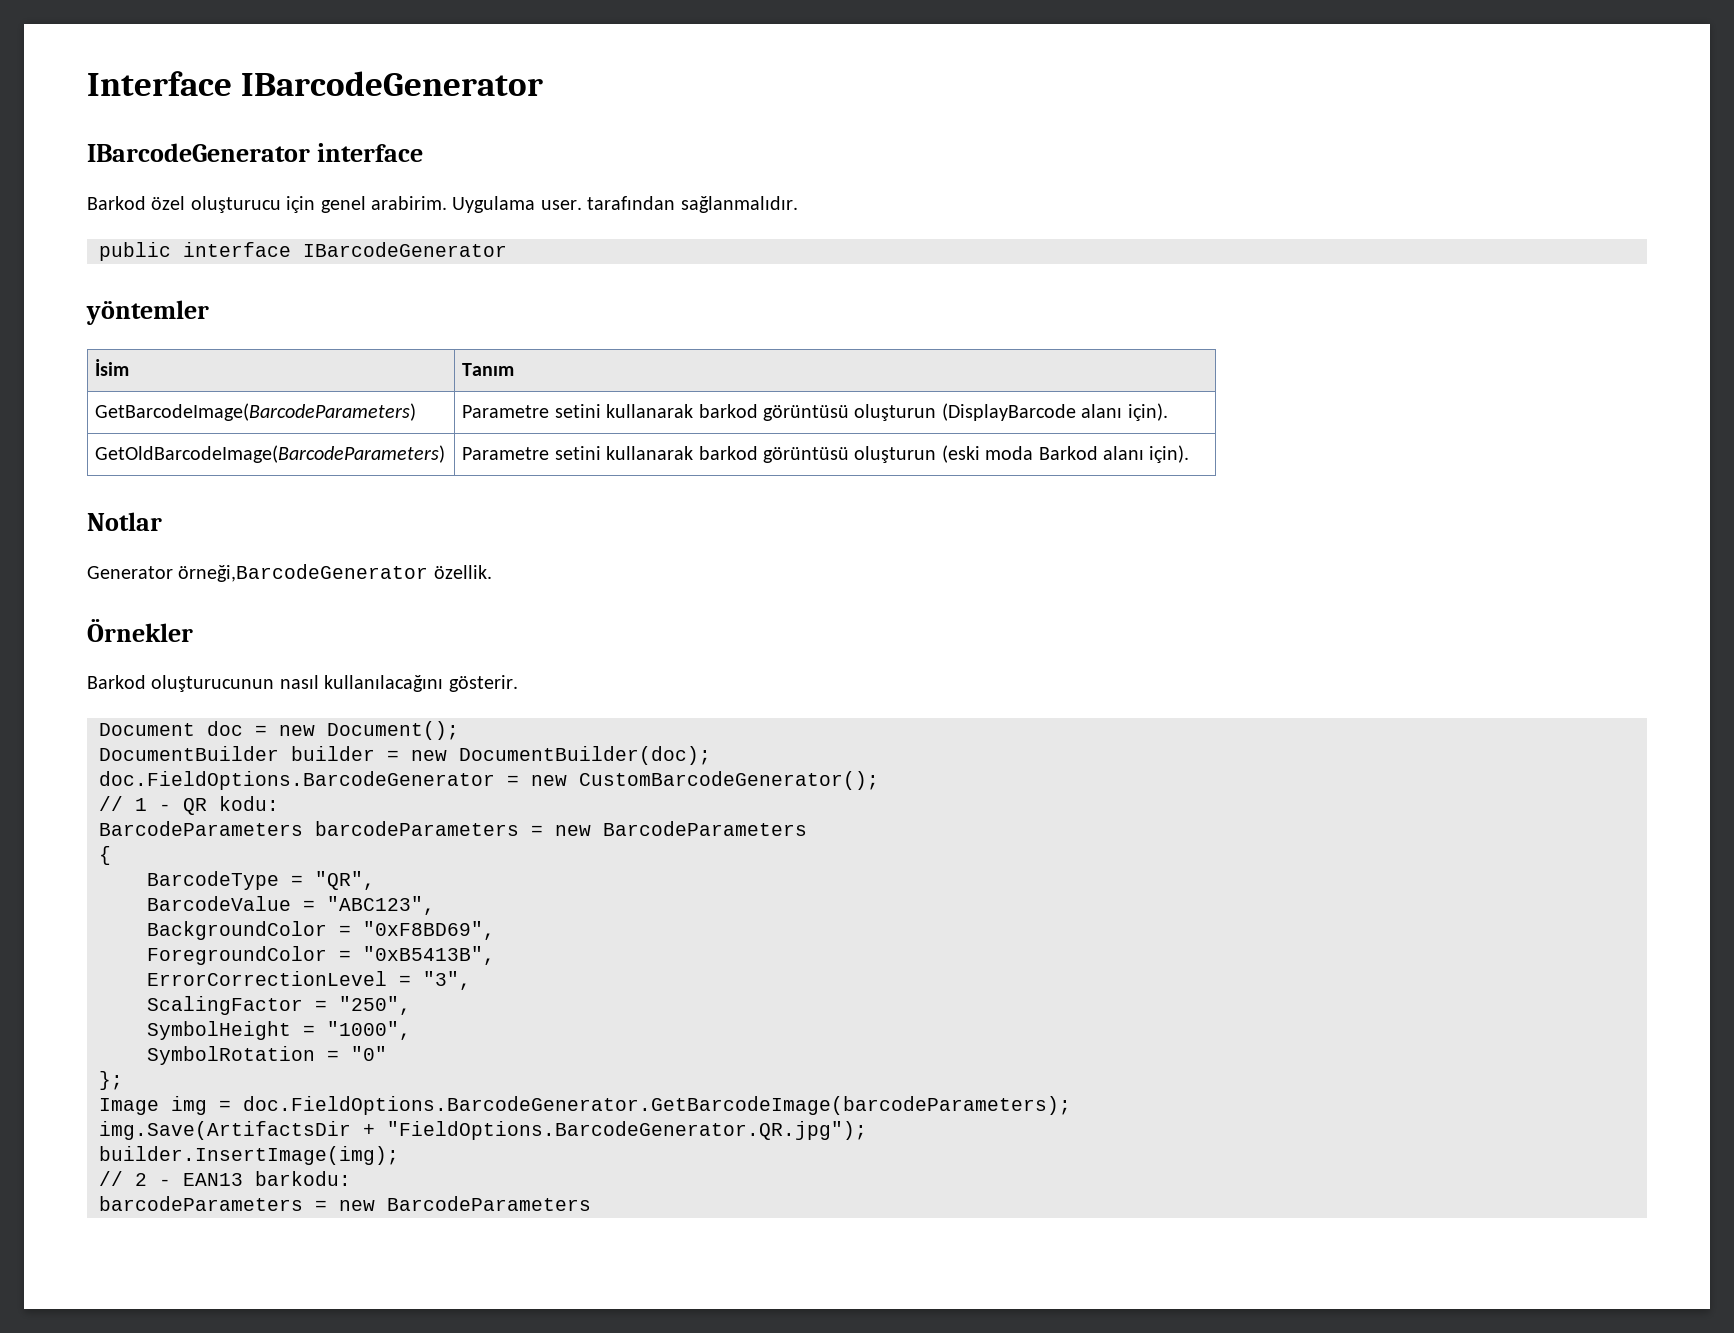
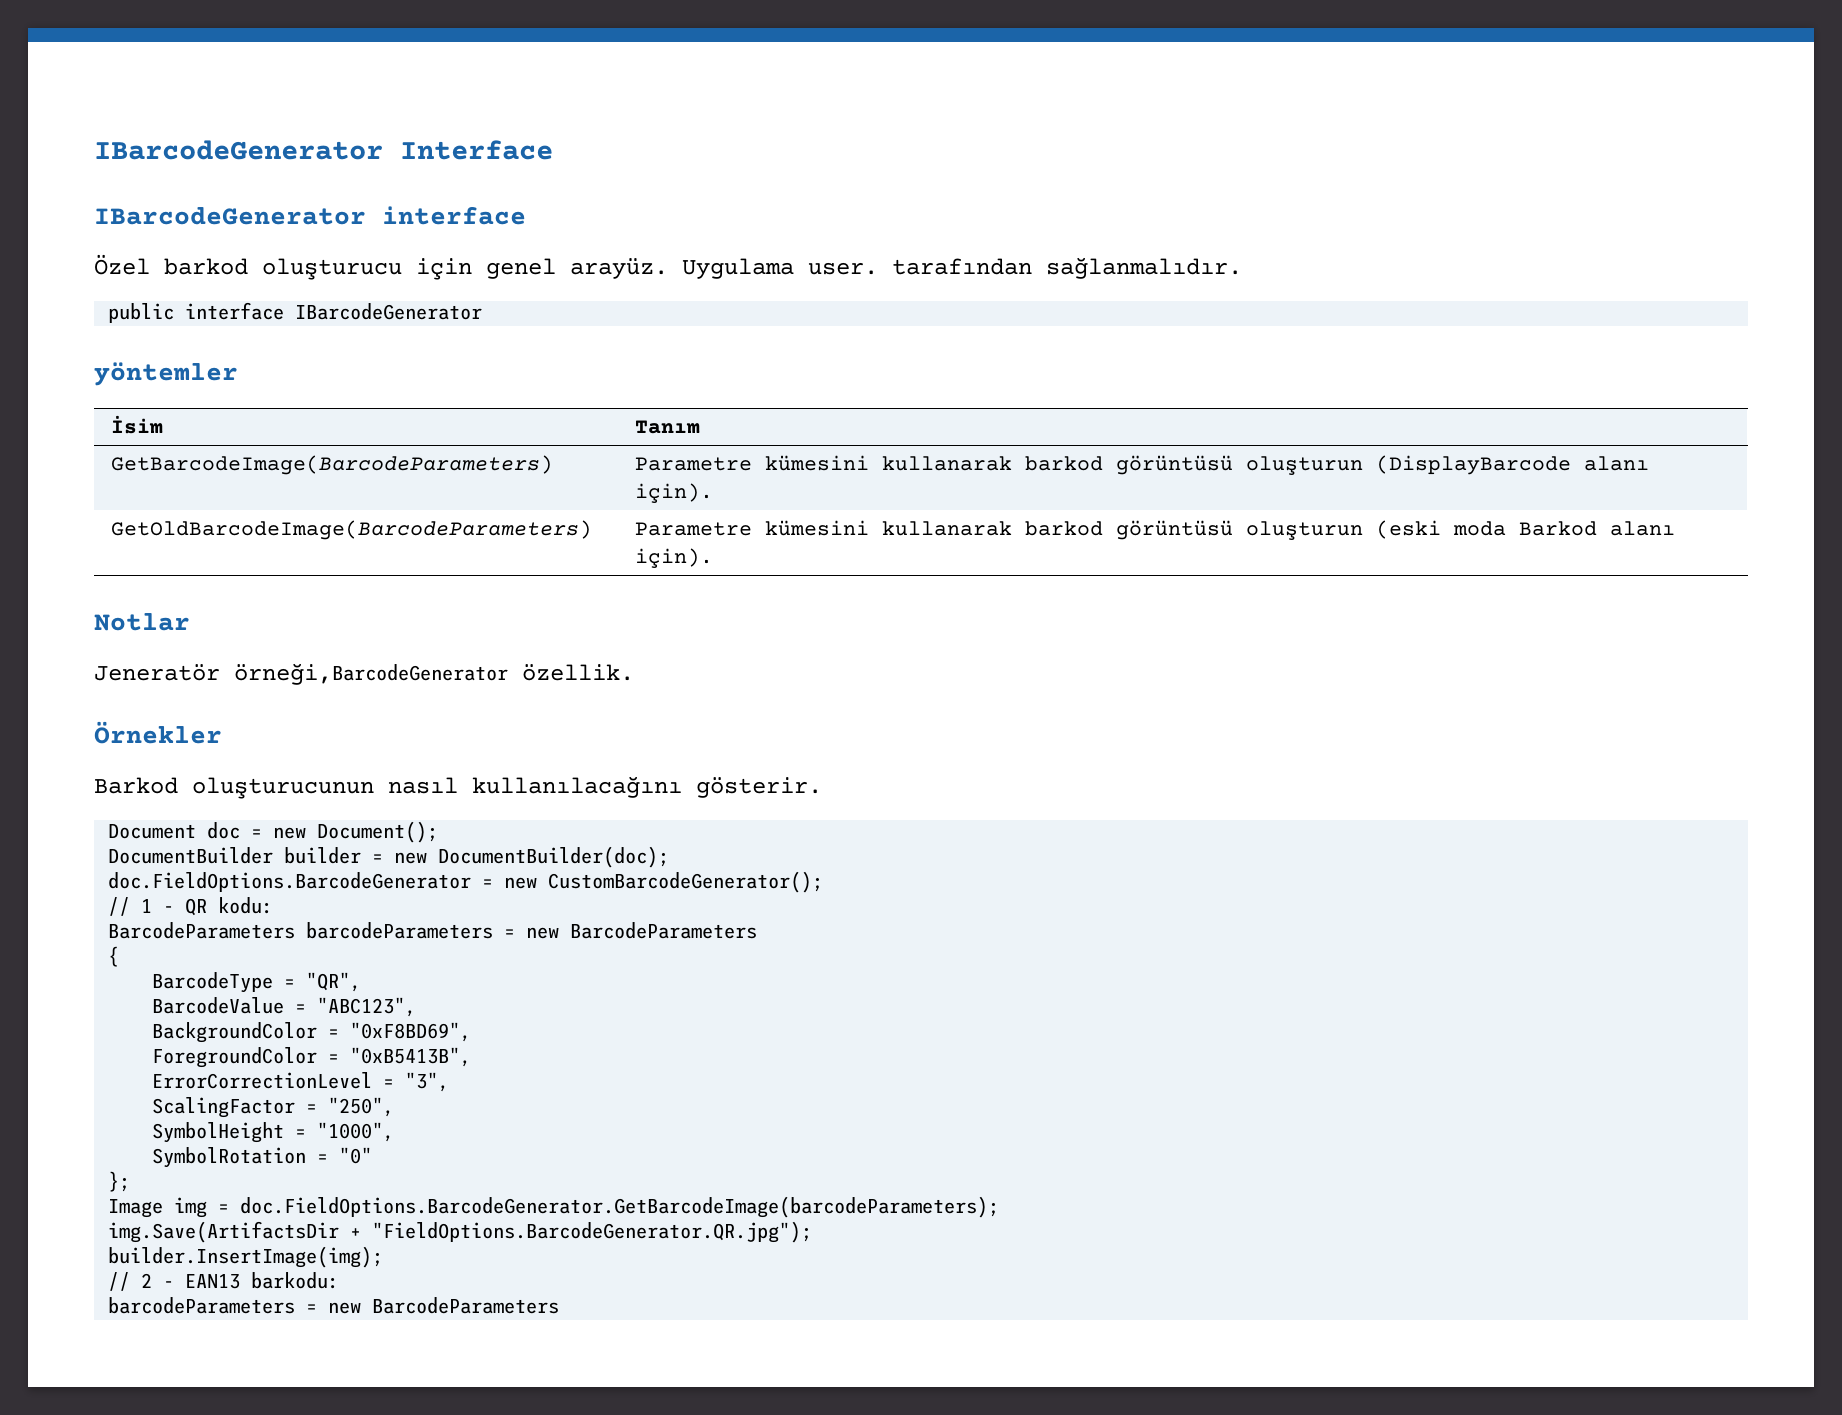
- Interface IBarcodeGenerator
+ IBarcodeGenerator Interface
- Barkod özel oluşturucu için genel arabirim.
+ Özel barkod oluşturucu için genel arayüz.
- GetBarcodeImage(BarcodeParameters) | Parametre setini kullanarak barkod görüntüsü oluşturun (DisplayBarcode alanı için).
+ GetBarcodeImage(BarcodeParameters) | Parametre kümesini kullanarak barkod görüntüsü oluşturun (DisplayBarcode alanı için).
- GetOldBarcodeImage(BarcodeParameters) | Parametre setini kullanarak barkod görüntüsü oluşturun (eski moda Barkod alanı için).
+ GetOldBarcodeImage(BarcodeParameters) | Parametre kümesini kullanarak barkod görüntüsü oluşturun (eski moda Barkod alanı için).
- Generator örneği,BarcodeGenerator özellik.
+ Jeneratör örneği,BarcodeGenerator özellik.

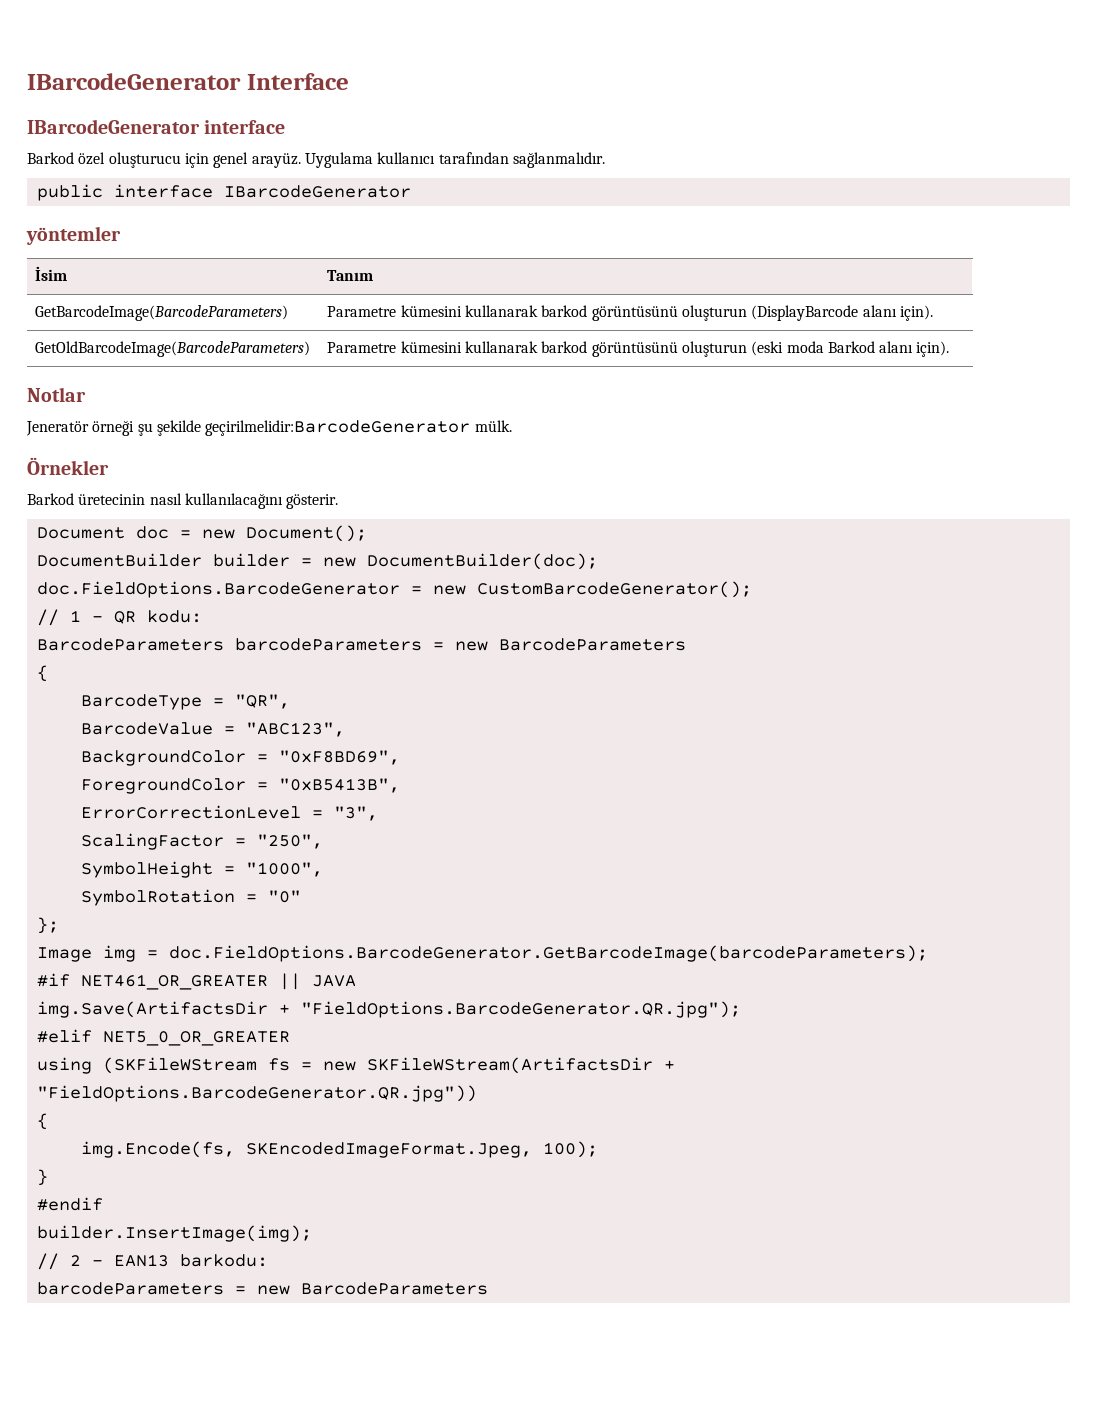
- Özel barkod oluşturucu için genel arayüz.
+ Barkod özel oluşturucu için genel arayüz.
- Uygulama user. tarafından sağlanmalıdır.
+ Uygulama kullanıcı tarafından sağlanmalıdır.
- GetBarcodeImage(BarcodeParameters) | Parametre kümesini kullanarak barkod görüntüsü oluşturun (DisplayBarcode alanı için).
+ GetBarcodeImage(BarcodeParameters) | Parametre kümesini kullanarak barkod görüntüsünü oluşturun (DisplayBarcode alanı için).
- GetOldBarcodeImage(BarcodeParameters) | Parametre kümesini kullanarak barkod görüntüsü oluşturun (eski moda Barkod alanı için).
+ GetOldBarcodeImage(BarcodeParameters) | Parametre kümesini kullanarak barkod görüntüsünü oluşturun (eski moda Barkod alanı için).
- Jeneratör örneği,BarcodeGenerator özellik.
+ Jeneratör örneği şu şekilde geçirilmelidir:BarcodeGenerator mülk.
- Barkod oluşturucunun nasıl kullanılacağını gösterir.
+ Barkod üretecinin nasıl kullanılacağını gösterir.
+ #if NET461_OR_GREATER || JAVA
+ #elif NET5_0_OR_GREATER
+ using (SKFileWStream fs = new SKFileWStream(ArtifactsDir + "FieldOptions.BarcodeGenerator.QR.jpg"))
+ {
+ img.Encode(fs, SKEncodedImageFormat.Jpeg, 100);
+ }
+ #endif

